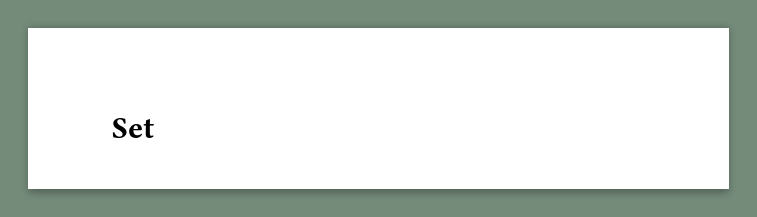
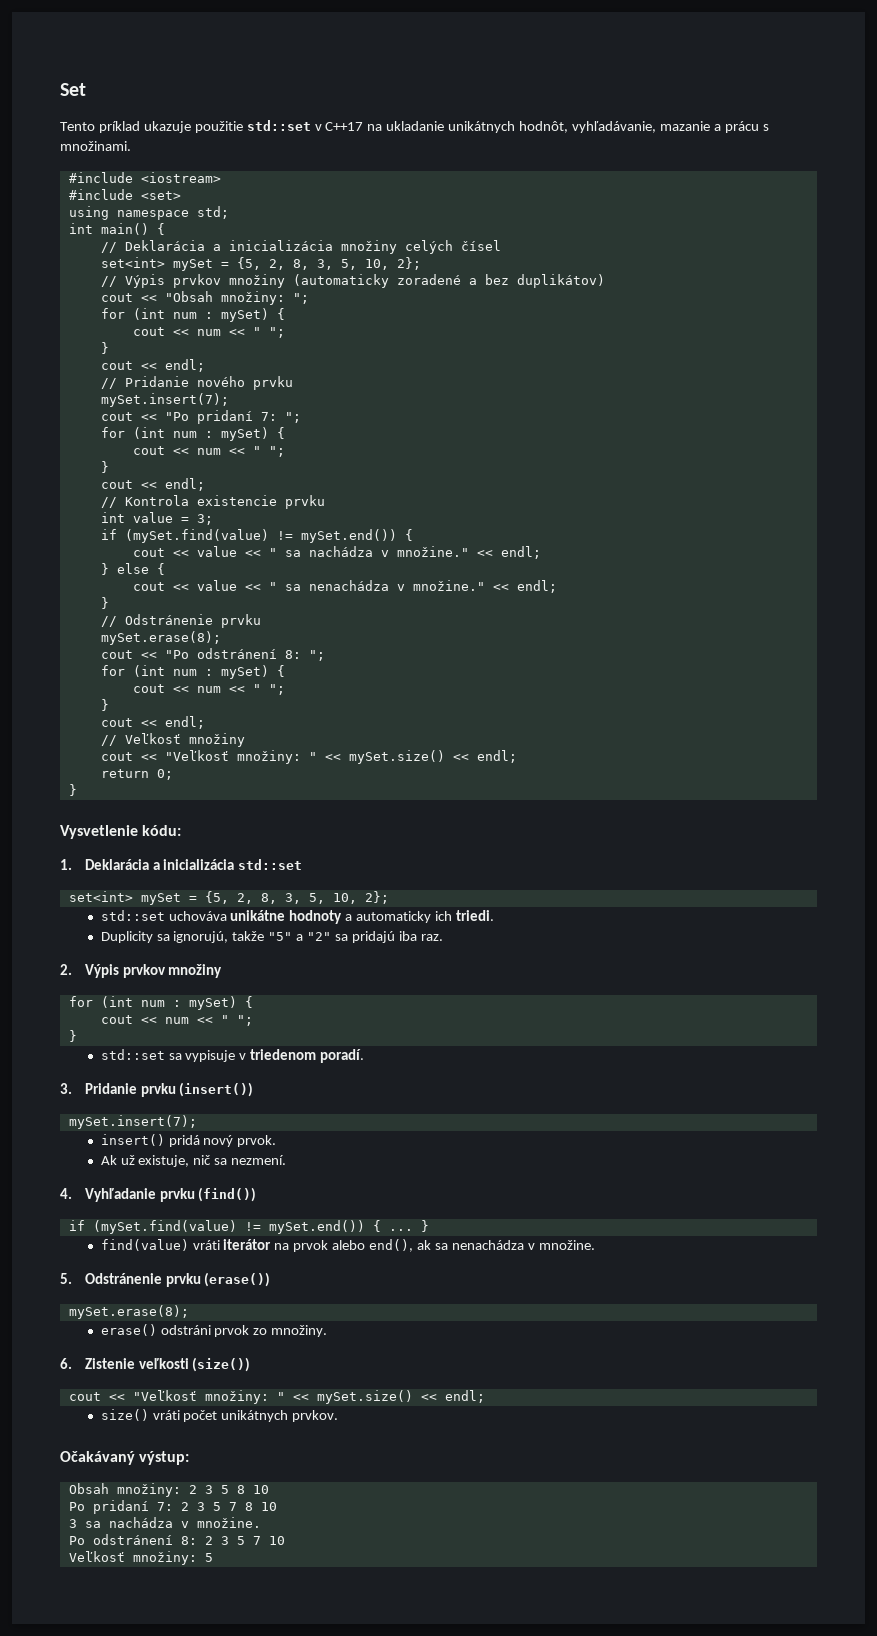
+ Tento príklad ukazuje použitie std::set v C++17 na ukladanie unikátnych hodnôt, vyhľadávanie, mazanie a prácu s množinami.
+ #include <iostream>
+ #include <set>
+ using namespace std;
+ int main() {
+ // Deklarácia a inicializácia množiny celých čísel
+ set<int> mySet = {5, 2, 8, 3, 5, 10, 2};
+ // Výpis prvkov množiny (automaticky zoradené a bez duplikátov)
+ cout << "Obsah množiny: ";
+ for (int num : mySet) {
+ cout << num << " ";
+ }
+ cout << endl;
+ // Pridanie nového prvku
+ mySet.insert(7);
+ cout << "Po pridaní 7: ";
+ for (int num : mySet) {
+ cout << num << " ";
+ }
+ cout << endl;
+ // Kontrola existencie prvku
+ int value = 3;
+ if (mySet.find(value) != mySet.end()) {
+ cout << value << " sa nachádza v množine." << endl;
+ } else {
+ cout << value << " sa nenachádza v množine." << endl;
+ }
+ // Odstránenie prvku
+ mySet.erase(8);
+ cout << "Po odstránení 8: ";
+ for (int num : mySet) {
+ cout << num << " ";
+ }
+ cout << endl;
+ // Veľkosť množiny
+ cout << "Veľkosť množiny: " << mySet.size() << endl;
+ return 0;
+ }
+ Vysvetlenie kódu:
+ 1. Deklarácia a inicializácia std::set
+ set<int> mySet = {5, 2, 8, 3, 5, 10, 2};
+ std::set uchováva unikátne hodnoty a automaticky ich triedi.
+ Duplicity sa ignorujú, takže "5" a "2" sa pridajú iba raz.
+ 2. Výpis prvkov množiny
+ for (int num : mySet) {
+ cout << num << " ";
+ }
+ std::set sa vypisuje v triedenom poradí.
+ 3. Pridanie prvku (insert())
+ mySet.insert(7);
+ insert() pridá nový prvok.
+ Ak už existuje, nič sa nezmení.
+ 4. Vyhľadanie prvku (find())
+ if (mySet.find(value) != mySet.end()) { ... }
+ find(value) vráti iterátor na prvok alebo end(), ak sa nenachádza v množine.
+ 5. Odstránenie prvku (erase())
+ mySet.erase(8);
+ erase() odstráni prvok zo množiny.
+ 6. Zistenie veľkosti (size())
+ cout << "Veľkosť množiny: " << mySet.size() << endl;
+ size() vráti počet unikátnych prvkov.
+ Očakávaný výstup:
+ Obsah množiny: 2 3 5 8 10
+ Po pridaní 7: 2 3 5 7 8 10
+ 3 sa nachádza v množine.
+ Po odstránení 8: 2 3 5 7 10
+ Veľkosť množiny: 5

